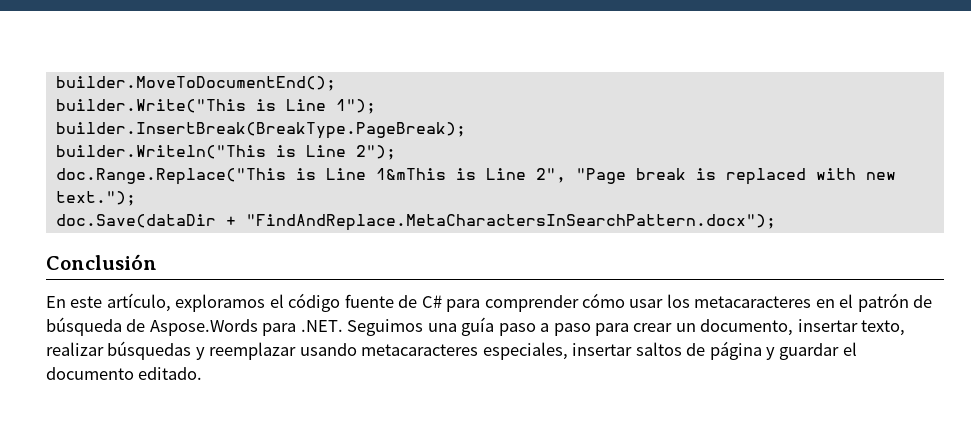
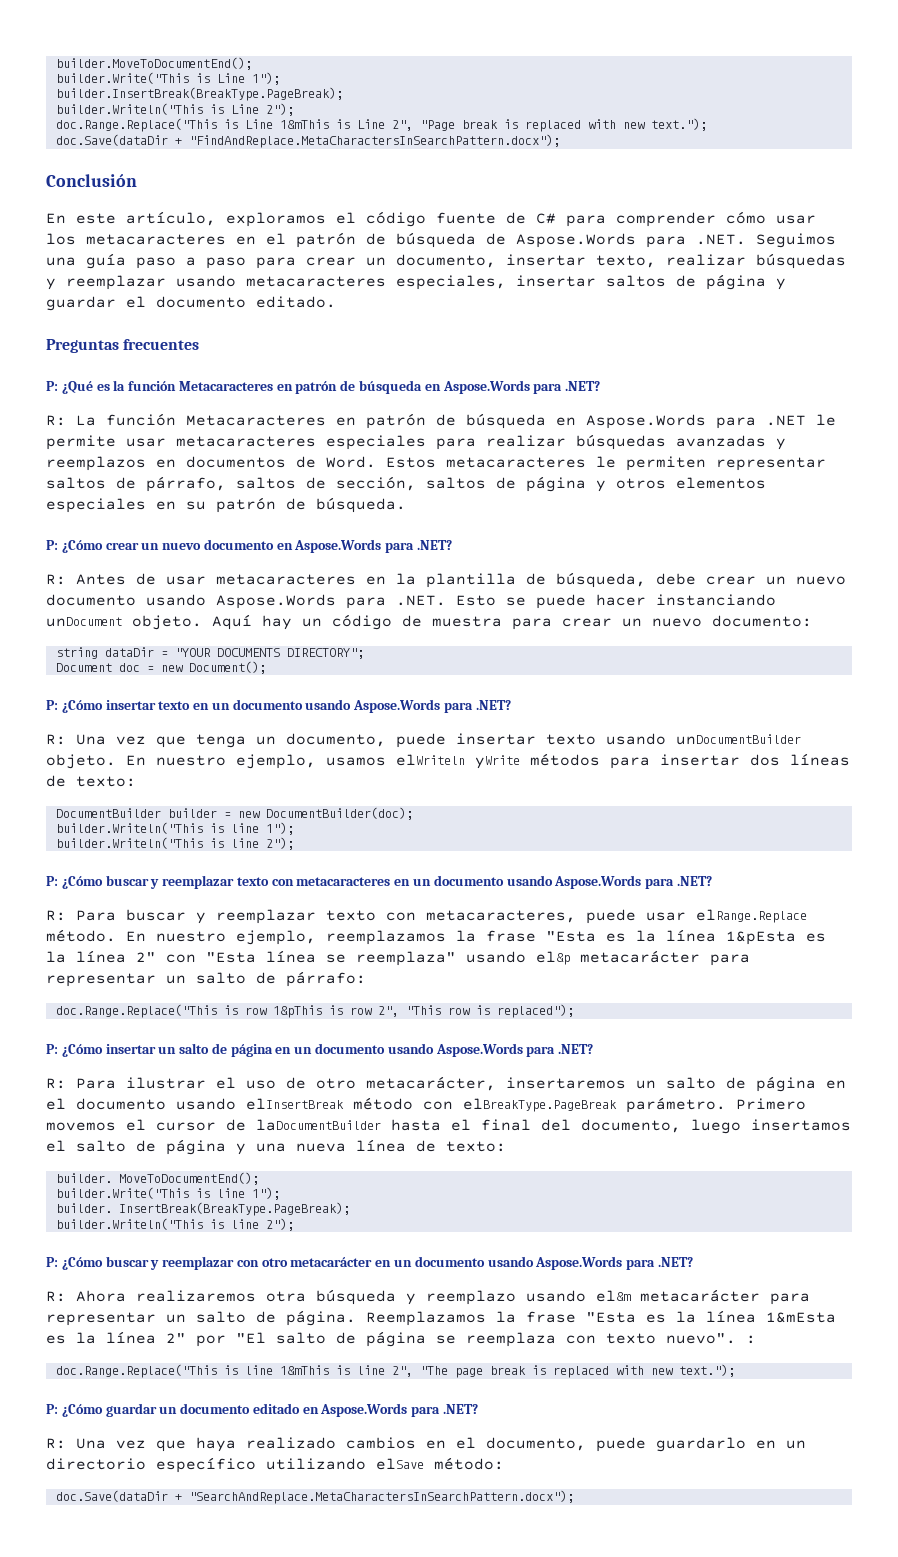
+ Preguntas frecuentes
+ P: ¿Qué es la función Metacaracteres en patrón de búsqueda en Aspose.Words para .NET?
+ R: La función Metacaracteres en patrón de búsqueda en Aspose.Words para .NET le permite usar metacaracteres especiales para realizar búsquedas avanzadas y reemplazos en documentos de Word. Estos metacaracteres le permiten representar saltos de párrafo, saltos de sección, saltos de página y otros elementos especiales en su patrón de búsqueda.
+ P: ¿Cómo crear un nuevo documento en Aspose.Words para .NET?
+ R: Antes de usar metacaracteres en la plantilla de búsqueda, debe crear un nuevo documento usando Aspose.Words para .NET. Esto se puede hacer instanciando unDocument objeto. Aquí hay un código de muestra para crear un nuevo documento:
+ string dataDir = "YOUR DOCUMENTS DIRECTORY";
+ Document doc = new Document();
+ P: ¿Cómo insertar texto en un documento usando Aspose.Words para .NET?
+ R: Una vez que tenga un documento, puede insertar texto usando unDocumentBuilder objeto. En nuestro ejemplo, usamos elWriteln yWrite métodos para insertar dos líneas de texto:
+ DocumentBuilder builder = new DocumentBuilder(doc);
+ builder.Writeln("This is line 1");
+ builder.Writeln("This is line 2");
+ P: ¿Cómo buscar y reemplazar texto con metacaracteres en un documento usando Aspose.Words para .NET?
+ R: Para buscar y reemplazar texto con metacaracteres, puede usar elRange.Replace método. En nuestro ejemplo, reemplazamos la frase "Esta es la línea 1&pEsta es la línea 2" con "Esta línea se reemplaza" usando el&p metacarácter para representar un salto de párrafo:
+ doc.Range.Replace("This is row 1&pThis is row 2", "This row is replaced");
+ P: ¿Cómo insertar un salto de página en un documento usando Aspose.Words para .NET?
+ R: Para ilustrar el uso de otro metacarácter, insertaremos un salto de página en el documento usando elInsertBreak método con elBreakType.PageBreak parámetro. Primero movemos el cursor de laDocumentBuilder hasta el final del documento, luego insertamos el salto de página y una nueva línea de texto:
+ builder. MoveToDocumentEnd();
+ builder.Write("This is line 1");
+ builder. InsertBreak(BreakType.PageBreak);
+ builder.Writeln("This is line 2");
+ P: ¿Cómo buscar y reemplazar con otro metacarácter en un documento usando Aspose.Words para .NET?
+ R: Ahora realizaremos otra búsqueda y reemplazo usando el&m metacarácter para representar un salto de página. Reemplazamos la frase "Esta es la línea 1&mEsta es la línea 2" por "El salto de página se reemplaza con texto nuevo". :
+ doc.Range.Replace("This is line 1&mThis is line 2", "The page break is replaced with new text.");
+ P: ¿Cómo guardar un documento editado en Aspose.Words para .NET?
+ R: Una vez que haya realizado cambios en el documento, puede guardarlo en un directorio específico utilizando elSave método:
+ doc.Save(dataDir + "SearchAndReplace.MetaCharactersInSearchPattern.docx");

